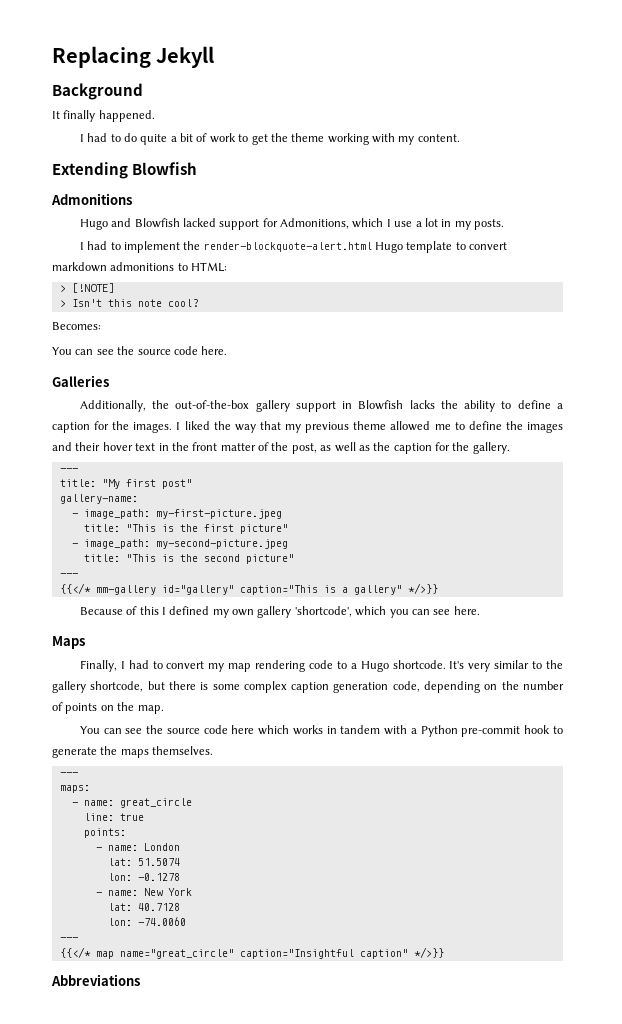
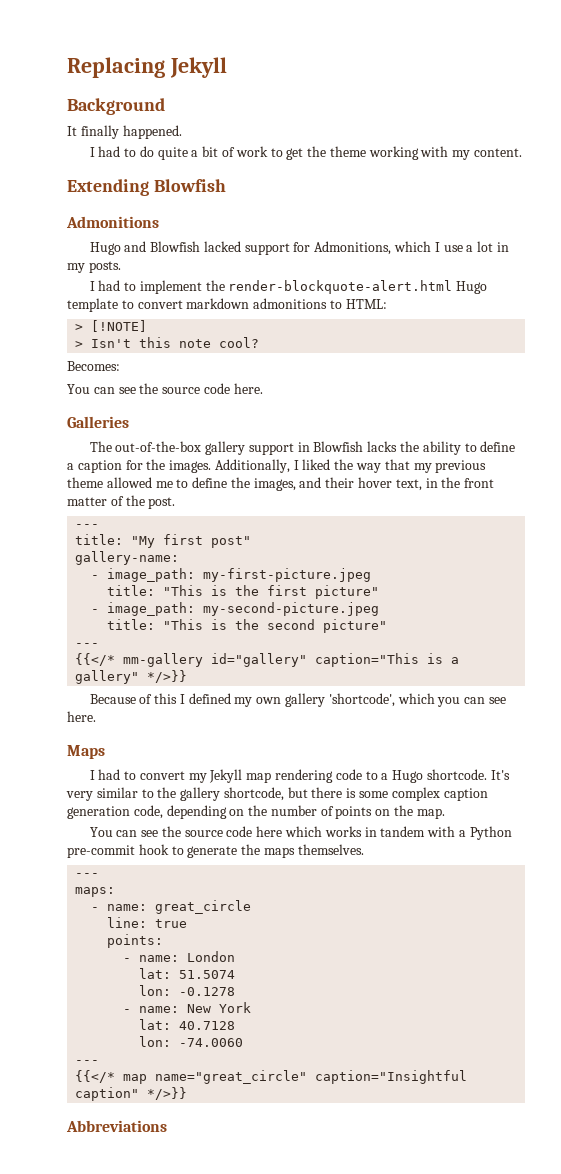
- Additionally, the out-of-the-box gallery support in Blowfish lacks the ability to define a caption for the images.
+ The out-of-the-box gallery support in Blowfish lacks the ability to define a caption for the images.
- I liked the way that my previous theme allowed me to define the images and their hover text in the front matter of the post, as well as the caption for the gallery.
+ Additionally, I liked the way that my previous theme allowed me to define the images, and their hover text, in the front matter of the post.
- Finally, I had to convert my map rendering code to a Hugo shortcode.
+ I had to convert my Jekyll map rendering code to a Hugo shortcode.

